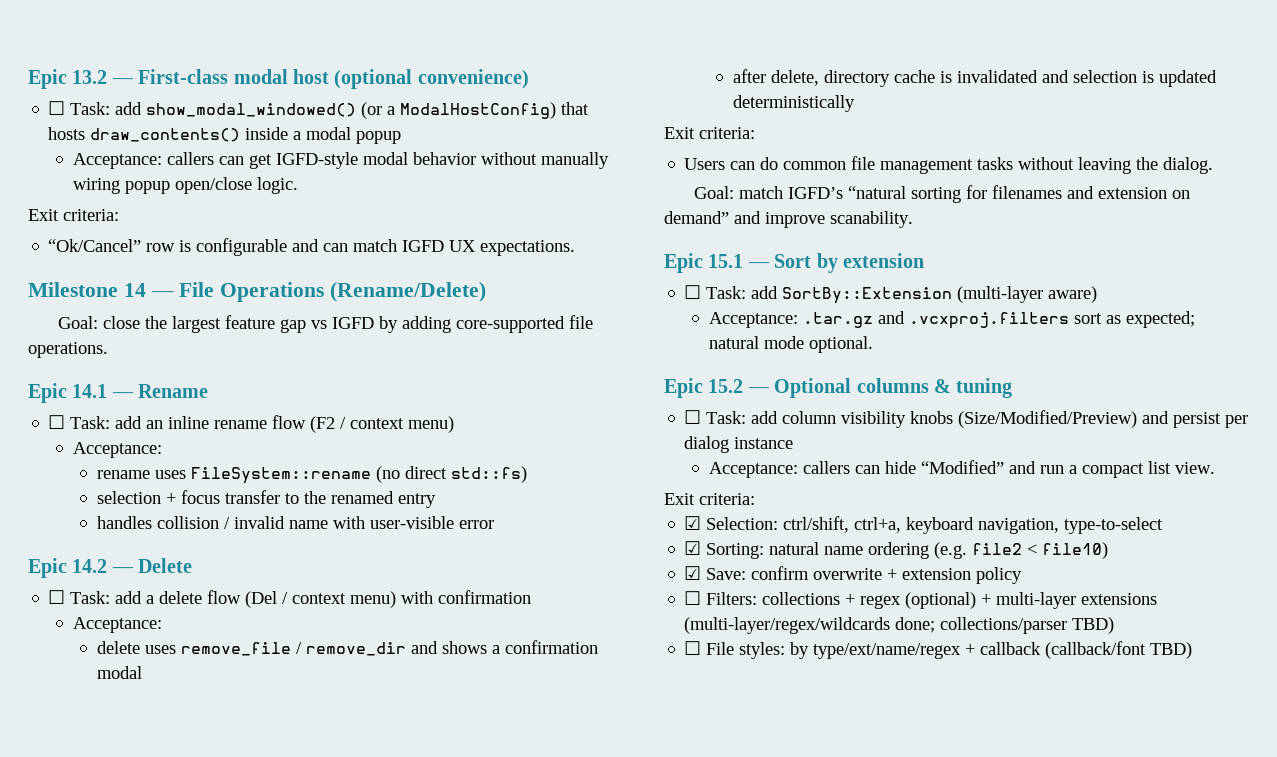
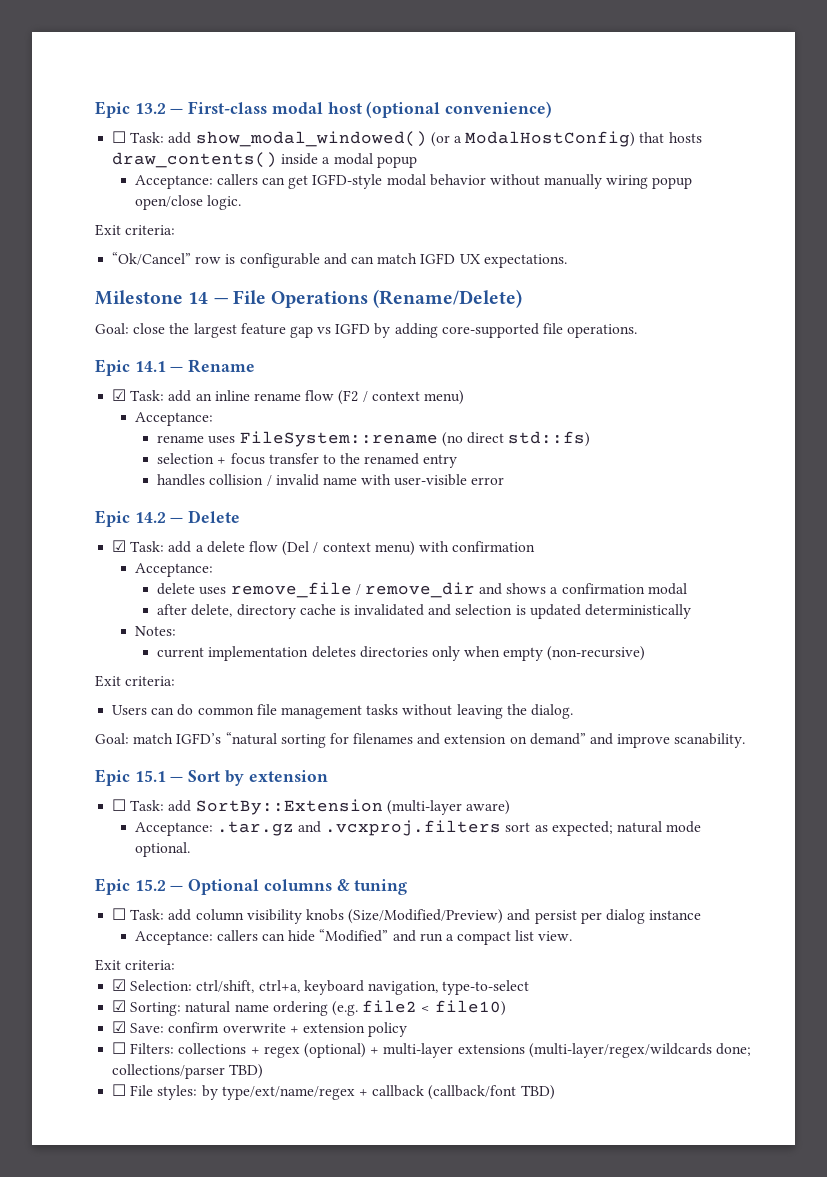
- ☐ Task: add an inline rename flow (F2 / context menu)
+ ☑ Task: add an inline rename flow (F2 / context menu)
- ☐ Task: add a delete flow (Del / context menu) with confirmation
+ ☑ Task: add a delete flow (Del / context menu) with confirmation
+ Notes:
+ current implementation deletes directories only when empty (non-recursive)

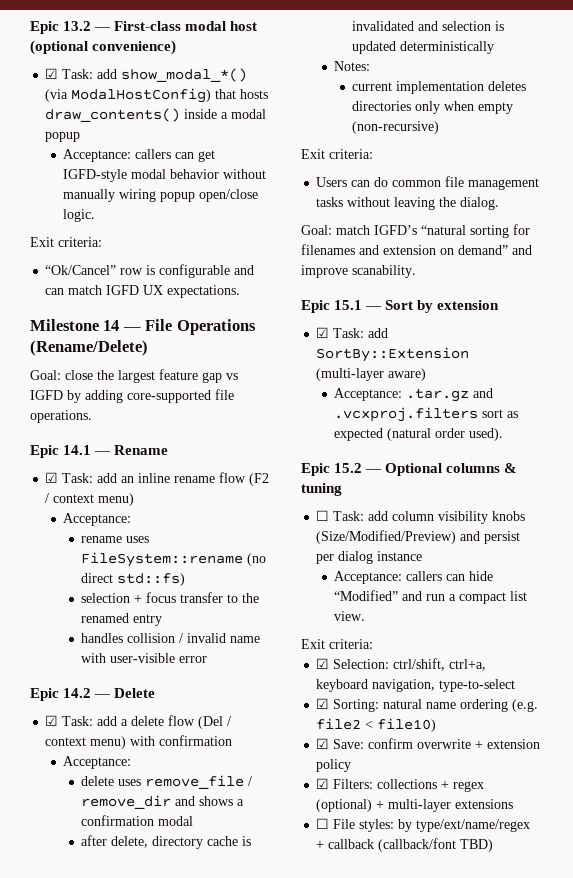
- ☐ Task: add show_modal_windowed() (or a ModalHostConfig) that hosts draw_contents() inside a modal popup
+ ☑ Task: add show_modal_*() (via ModalHostConfig) that hosts draw_contents() inside a modal popup
- ☐ Task: add SortBy::Extension (multi-layer aware)
+ ☑ Task: add SortBy::Extension (multi-layer aware)
- Acceptance: .tar.gz and .vcxproj.filters sort as expected; natural mode optional.
+ Acceptance: .tar.gz and .vcxproj.filters sort as expected (natural order used).
- ☐ Filters: collections + regex (optional) + multi-layer extensions (multi-layer/regex/wildcards done; collections/parser TBD)
+ ☑ Filters: collections + regex (optional) + multi-layer extensions

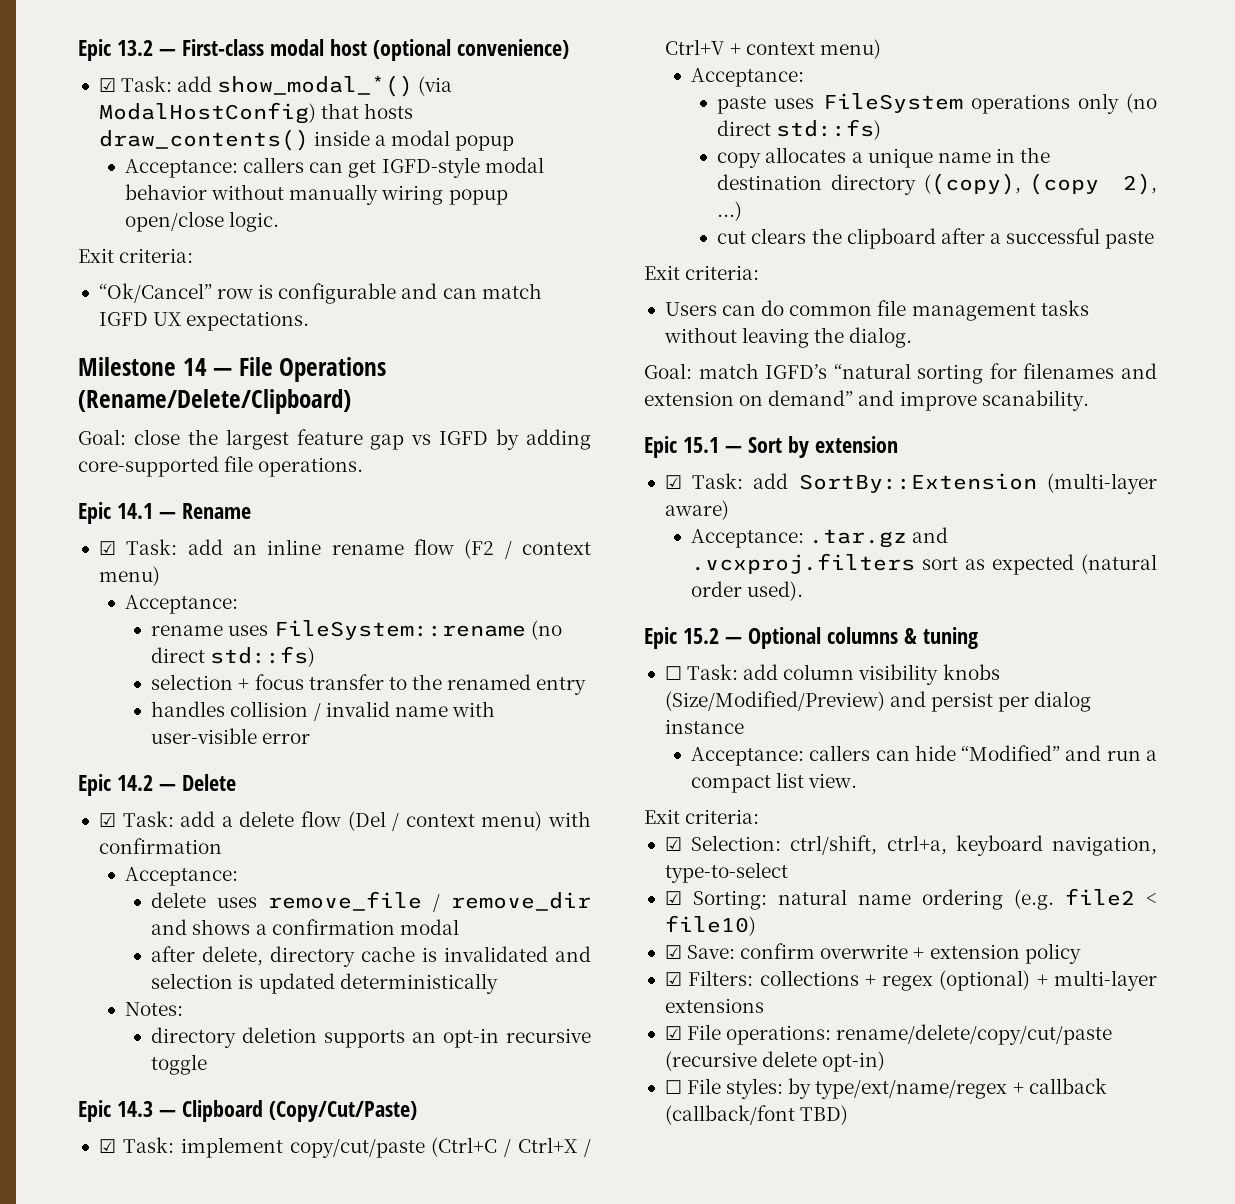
- Milestone 14 — File Operations (Rename/Delete)
+ Milestone 14 — File Operations (Rename/Delete/Clipboard)
- current implementation deletes directories only when empty (non-recursive)
+ directory deletion supports an opt-in recursive toggle
+ Epic 14.3 — Clipboard (Copy/Cut/Paste)
+ ☑ Task: implement copy/cut/paste (Ctrl+C / Ctrl+X / Ctrl+V + context menu)
+ Acceptance:
+ paste uses FileSystem operations only (no direct std::fs)
+ copy allocates a unique name in the destination directory ((copy), (copy 2), ...)
+ cut clears the clipboard after a successful paste
+ ☑ File operations: rename/delete/copy/cut/paste (recursive delete opt-in)

